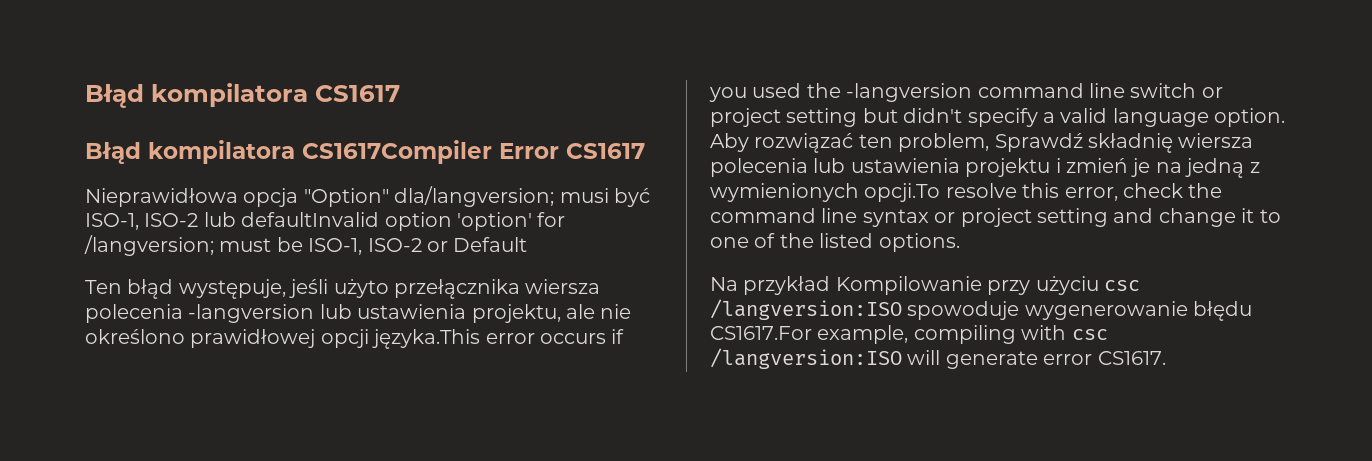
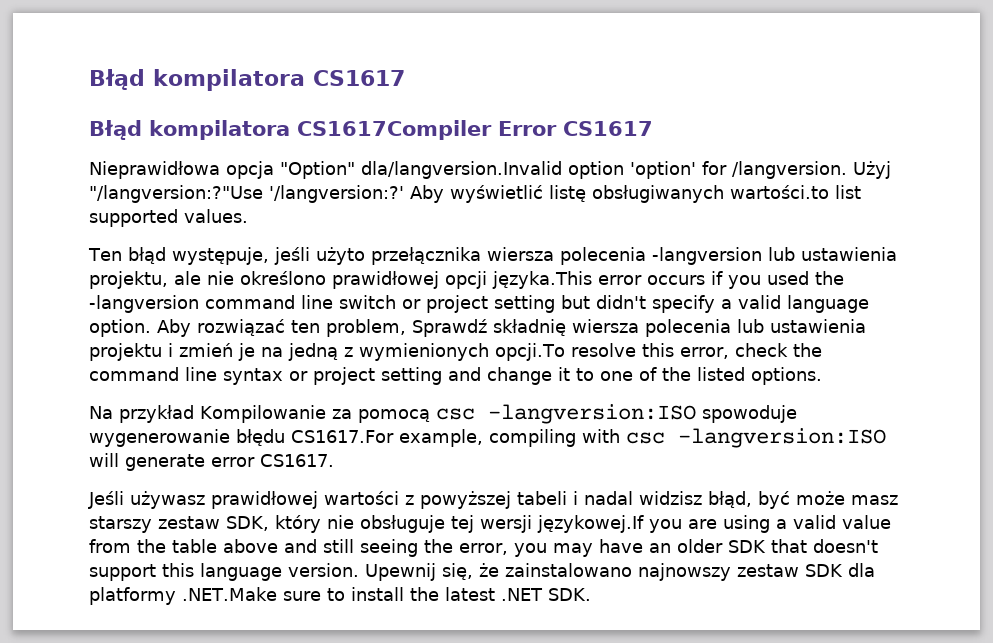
- Nieprawidłowa opcja "Option" dla/langversion; musi być ISO-1, ISO-2 lub defaultInvalid option 'option' for /langversion; must be ISO-1, ISO-2 or Default
+ Nieprawidłowa opcja "Option" dla/langversion.Invalid option 'option' for /langversion. Użyj "/langversion:?"Use '/langversion:?' Aby wyświetlić listę obsługiwanych wartości.to list supported values.
- Na przykład Kompilowanie przy użyciu csc /langversion:ISO spowoduje wygenerowanie błędu CS1617.For example, compiling with csc /langversion:ISO will generate error CS1617.
+ Na przykład Kompilowanie za pomocą csc -langversion:ISO spowoduje wygenerowanie błędu CS1617.For example, compiling with csc -langversion:ISO will generate error CS1617.
+ Jeśli używasz prawidłowej wartości z powyższej tabeli i nadal widzisz błąd, być może masz starszy zestaw SDK, który nie obsługuje tej wersji językowej.If you are using a valid value from the table above and still seeing the error, you may have an older SDK that doesn't support this language version. Upewnij się, że zainstalowano najnowszy zestaw SDK dla platformy .NET.Make sure to install the latest .NET SDK.

